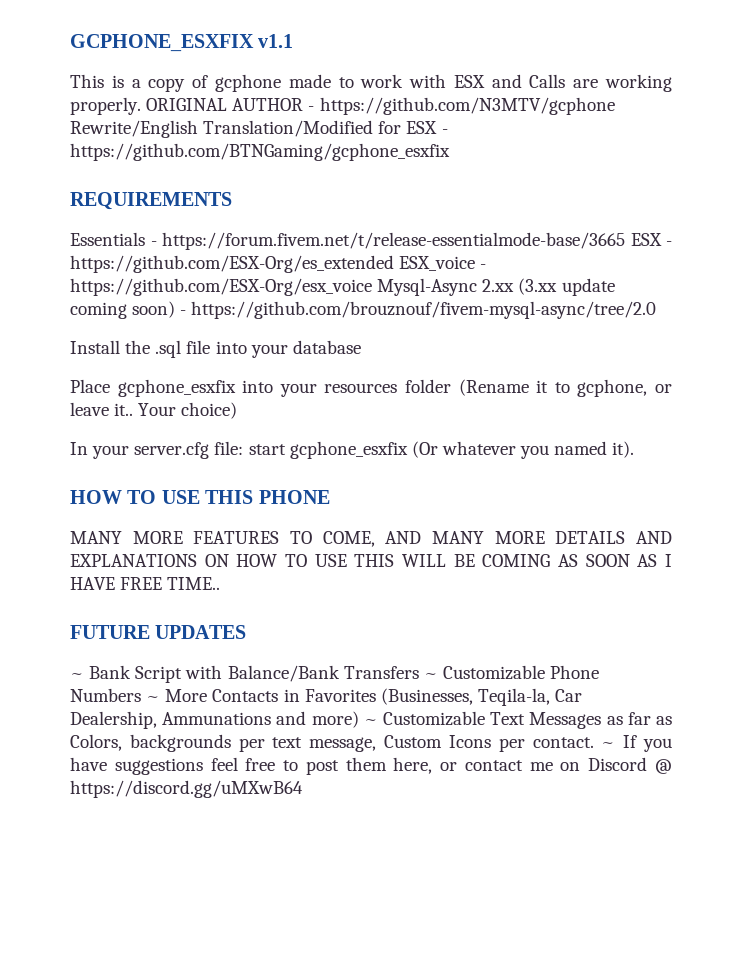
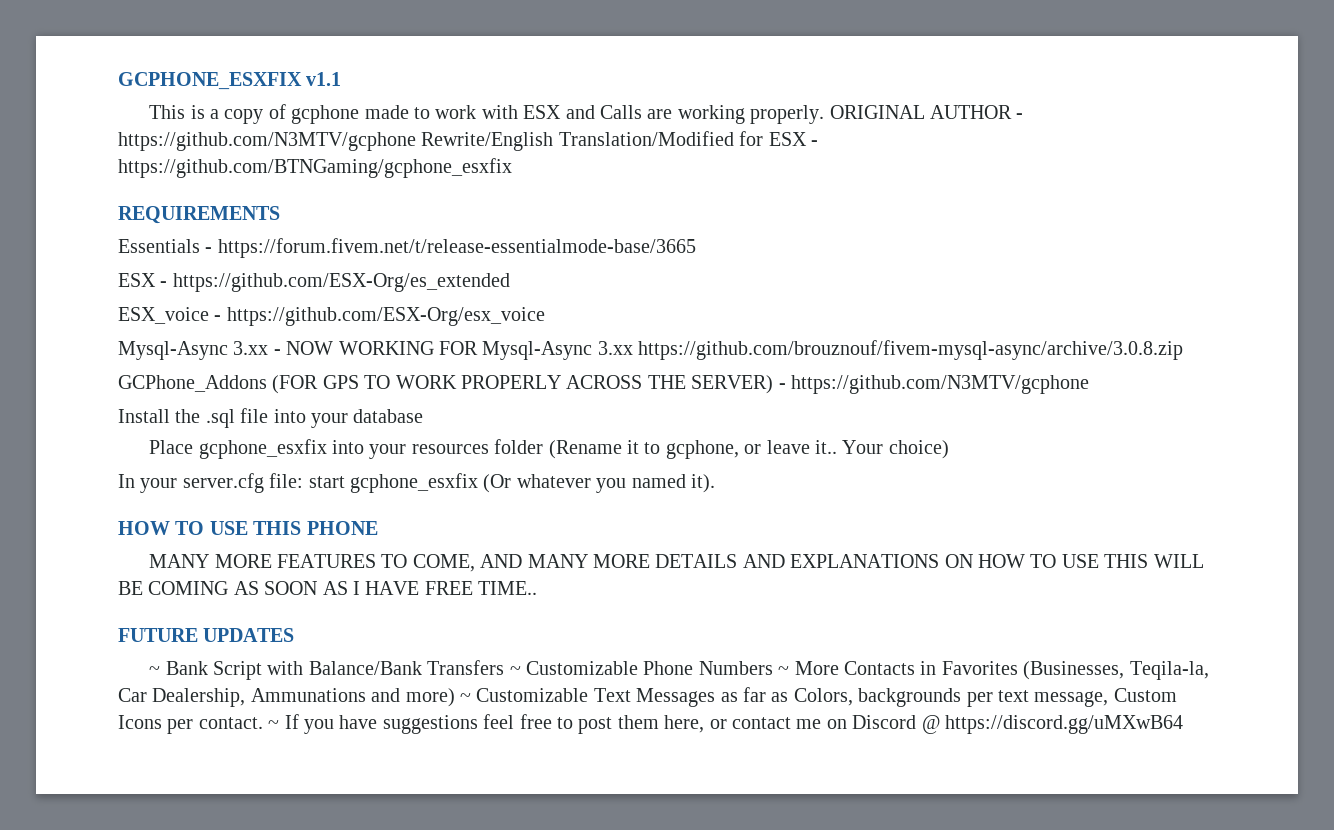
- Essentials - https://forum.fivem.net/t/release-essentialmode-base/3665 ESX - https://github.com/ESX-Org/es_extended ESX_voice - https://github.com/ESX-Org/esx_voice Mysql-Async 2.xx (3.xx update coming soon) - https://github.com/brouznouf/fivem-mysql-async/tree/2.0
+ Essentials - https://forum.fivem.net/t/release-essentialmode-base/3665
+ ESX - https://github.com/ESX-Org/es_extended
+ ESX_voice - https://github.com/ESX-Org/esx_voice
+ Mysql-Async 3.xx - NOW WORKING FOR Mysql-Async 3.xx https://github.com/brouznouf/fivem-mysql-async/archive/3.0.8.zip
+ GCPhone_Addons (FOR GPS TO WORK PROPERLY ACROSS THE SERVER) - https://github.com/N3MTV/gcphone

